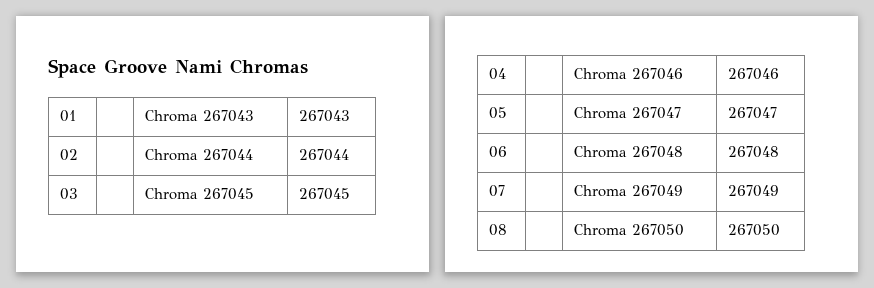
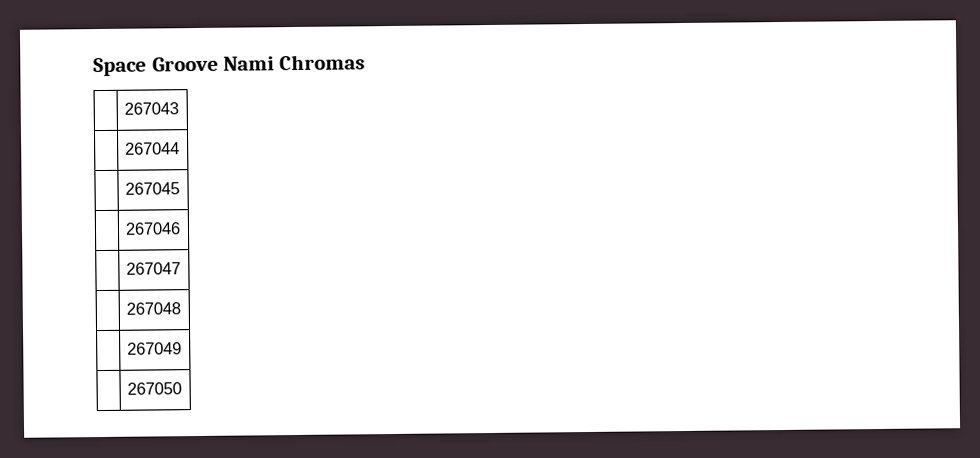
- 01 | | Chroma 267043 | 267043
- 02 | | Chroma 267044 | 267044
- 03 | | Chroma 267045 | 267045
- 04 | | Chroma 267046 | 267046
- 05 | | Chroma 267047 | 267047
- 06 | | Chroma 267048 | 267048
- 07 | | Chroma 267049 | 267049
- 08 | | Chroma 267050 | 267050
+ | 267043
+ | 267044
+ | 267045
+ | 267046
+ | 267047
+ | 267048
+ | 267049
+ | 267050

